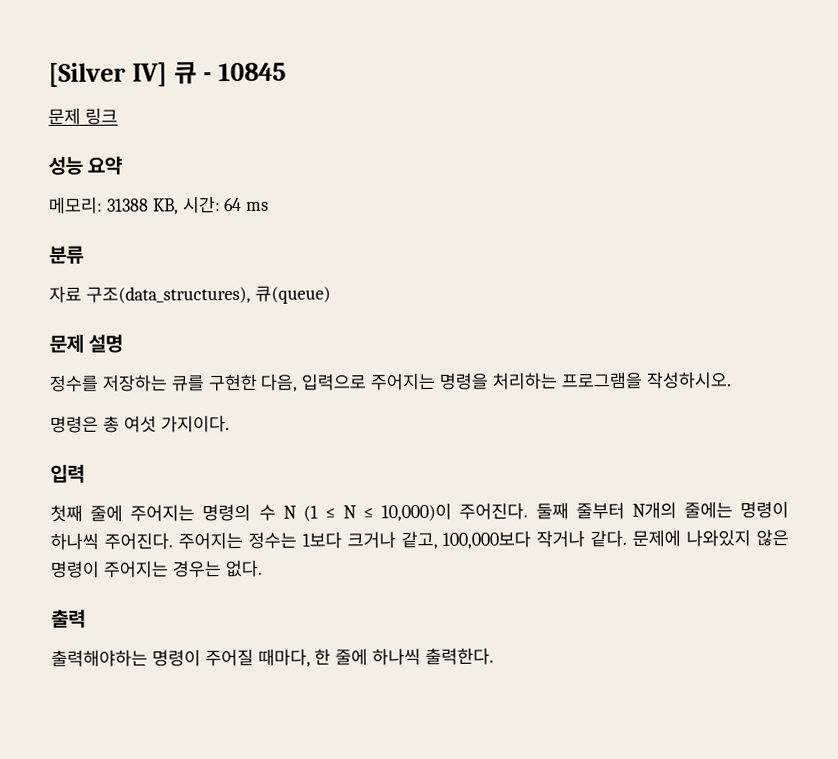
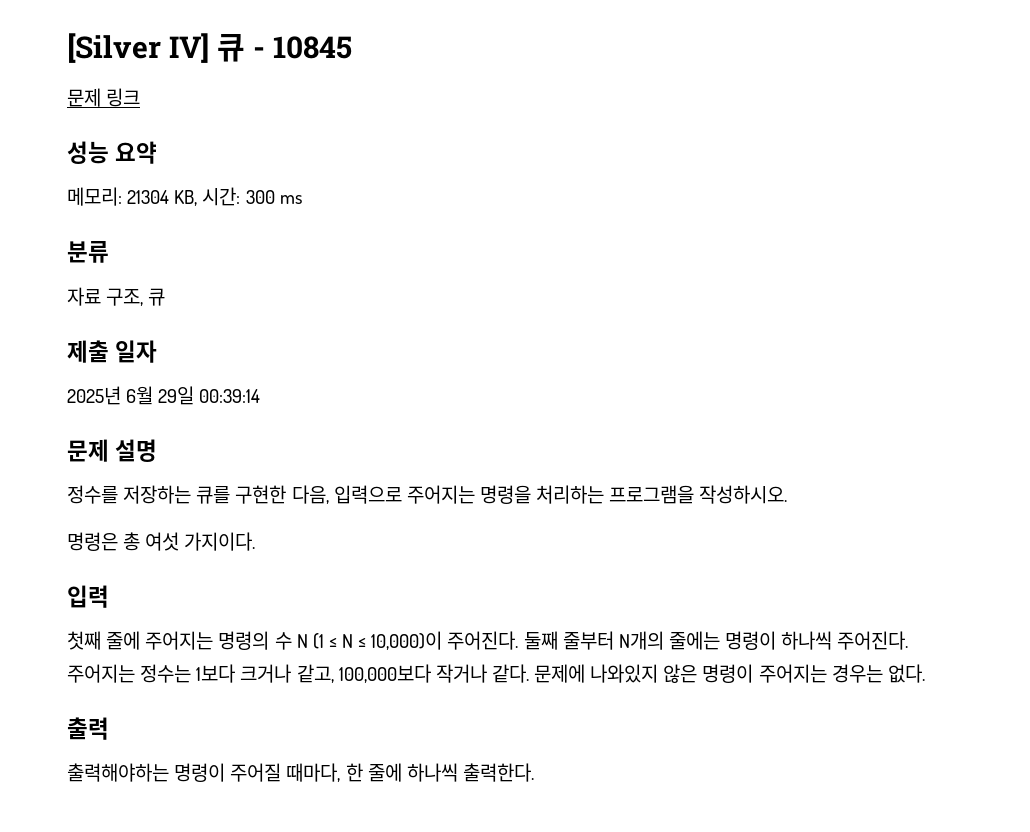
- 메모리: 31388 KB, 시간: 64 ms
+ 메모리: 21304 KB, 시간: 300 ms
- 자료 구조(data_structures), 큐(queue)
+ 자료 구조, 큐
+ 제출 일자
+ 2025년 6월 29일 00:39:14

